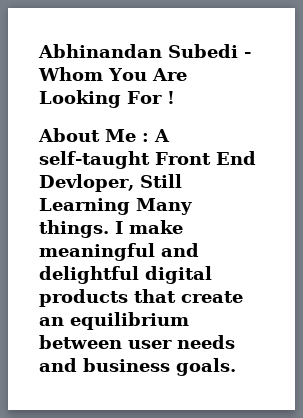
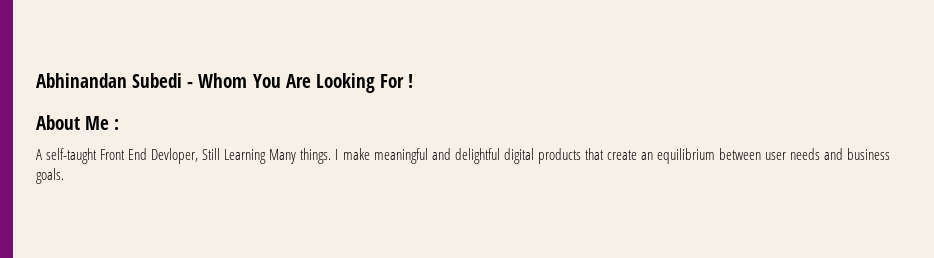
- About Me : A self-taught Front End Devloper, Still Learning Many things.
+ About Me :
+ A self-taught Front End Devloper, Still Learning Many things.

